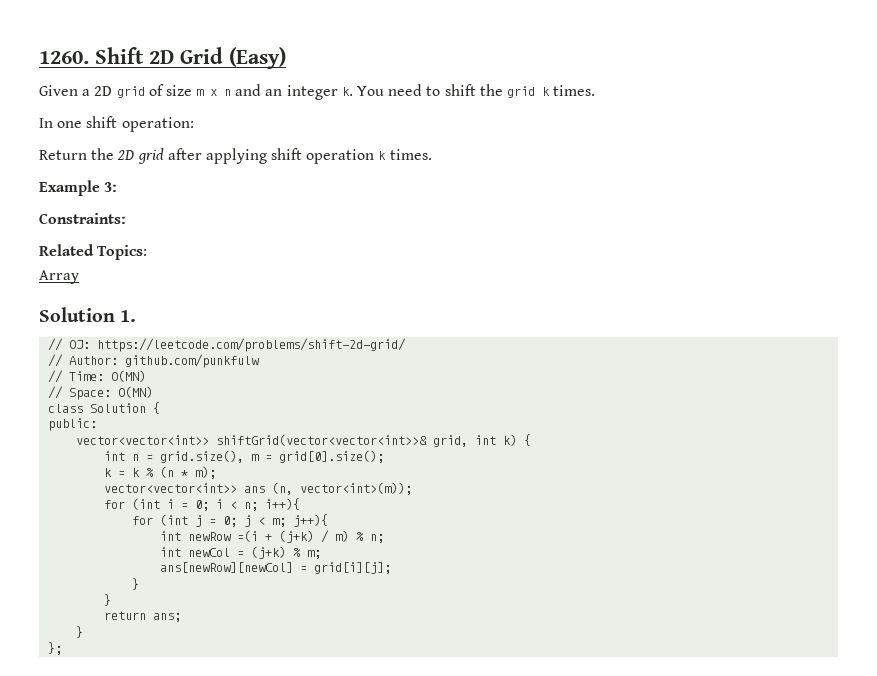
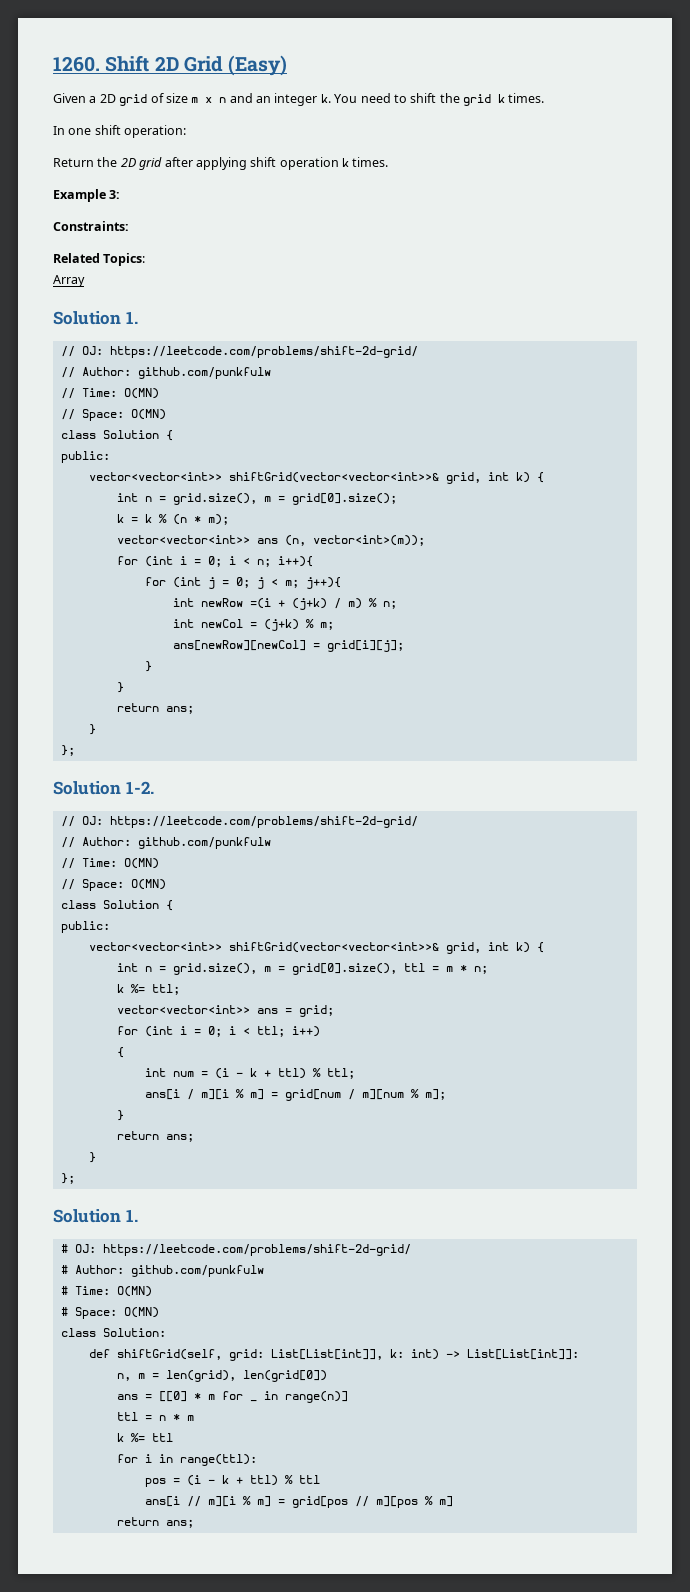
+ Solution 1-2.
+ // OJ: https://leetcode.com/problems/shift-2d-grid/
+ // Author: github.com/punkfulw
+ // Time: O(MN)
+ // Space: O(MN)
+ class Solution {
+ public:
+ vector<vector<int>> shiftGrid(vector<vector<int>>& grid, int k) {
+ int n = grid.size(), m = grid[0].size(), ttl = m * n;
+ k %= ttl;
+ vector<vector<int>> ans = grid;
+ for (int i = 0; i < ttl; i++)
+ {
+ int num = (i - k + ttl) % ttl;
+ ans[i / m][i % m] = grid[num / m][num % m];
+ }
+ return ans;
+ }
+ };
+ Solution 1.
+ # OJ: https://leetcode.com/problems/shift-2d-grid/
+ # Author: github.com/punkfulw
+ # Time: O(MN)
+ # Space: O(MN)
+ class Solution:
+ def shiftGrid(self, grid: List[List[int]], k: int) -> List[List[int]]:
+ n, m = len(grid), len(grid[0])
+ ans = [[0] * m for _ in range(n)]
+ ttl = n * m
+ k %= ttl
+ for i in range(ttl):
+ pos = (i - k + ttl) % ttl
+ ans[i // m][i % m] = grid[pos // m][pos % m]
+ return ans;

